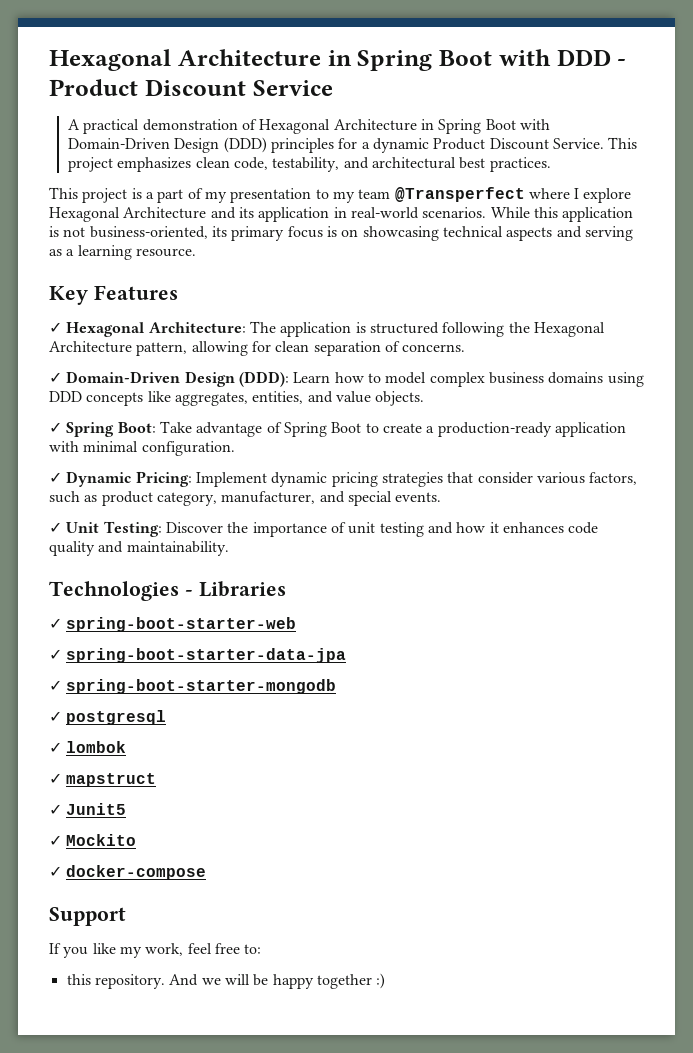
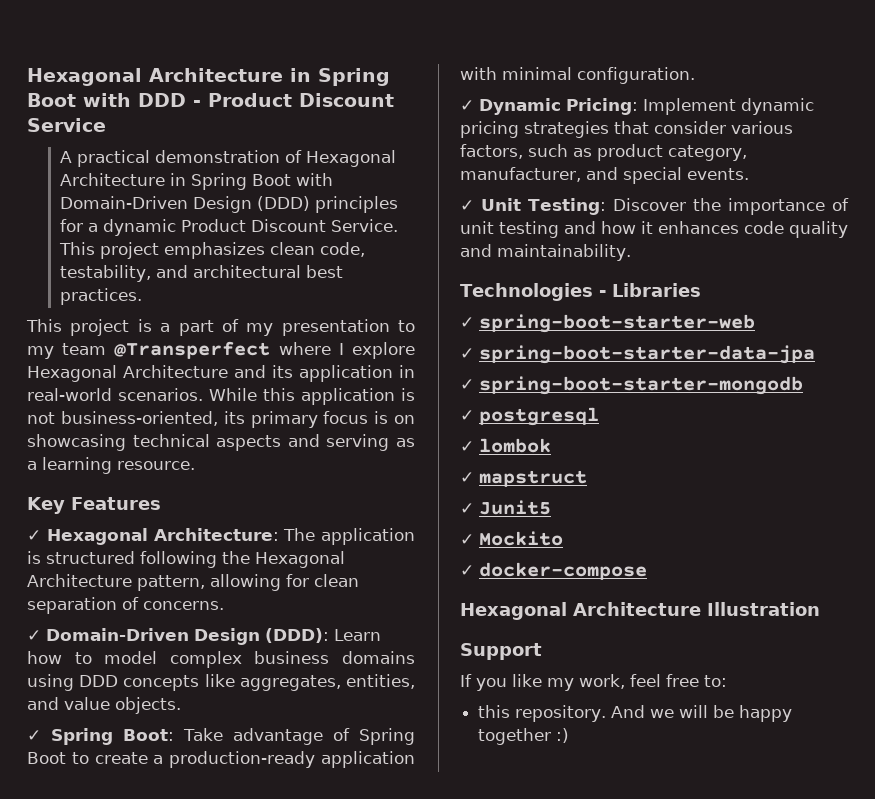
+ Hexagonal Architecture Illustration

